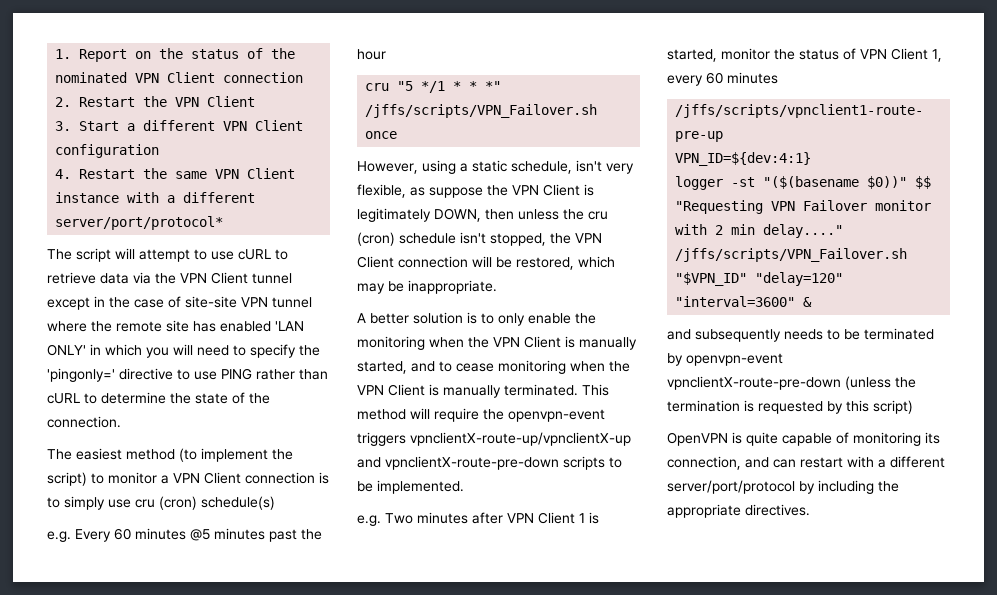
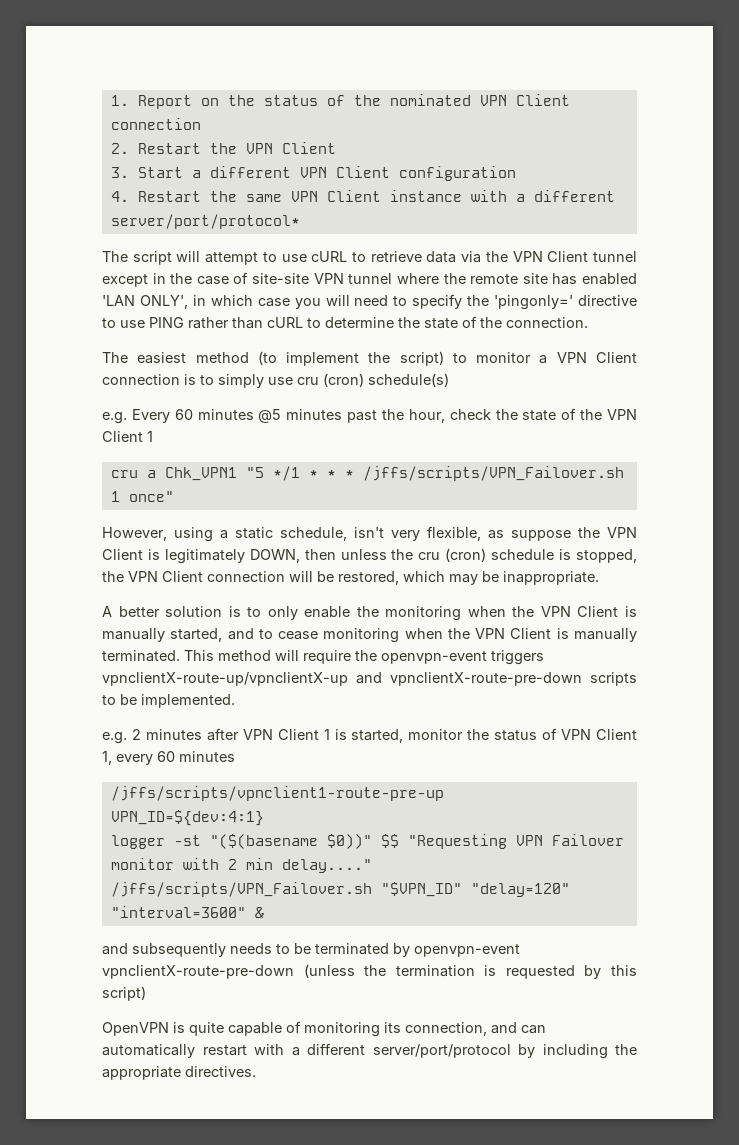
- The script will attempt to use cURL to retrieve data via the VPN Client tunnel except in the case of site-site VPN tunnel where the remote site has enabled 'LAN ONLY' in which you will need to specify the 'pingonly=' directive to use PING rather than cURL to determine the state of the connection.
+ The script will attempt to use cURL to retrieve data via the VPN Client tunnel except in the case of site-site VPN tunnel where the remote site has enabled 'LAN ONLY', in which case you will need to specify the 'pingonly=' directive to use PING rather than cURL to determine the state of the connection.
- e.g. Every 60 minutes @5 minutes past the hour
- cru "5 */1 * * *" /jffs/scripts/VPN_Failover.sh once
+ e.g. Every 60 minutes @5 minutes past the hour, check the state of the VPN Client 1
+ cru a Chk_VPN1 "5 */1 * * * /jffs/scripts/VPN_Failover.sh 1 once"
- However, using a static schedule, isn't very flexible, as suppose the VPN Client is legitimately DOWN, then unless the cru (cron) schedule isn't stopped, the VPN Client connection will be restored, which may be inappropriate.
+ However, using a static schedule, isn't very flexible, as suppose the VPN Client is legitimately DOWN, then unless the cru (cron) schedule is stopped, the VPN Client connection will be restored, which may be inappropriate.
- e.g. Two minutes after VPN Client 1 is started, monitor the status of VPN Client 1, every 60 minutes
+ e.g. 2 minutes after VPN Client 1 is started, monitor the status of VPN Client 1, every 60 minutes
- OpenVPN is quite capable of monitoring its connection, and can restart with a different server/port/protocol by including the appropriate directives.
+ OpenVPN is quite capable of monitoring its connection, and can automatically restart with a different server/port/protocol by including the appropriate directives.

